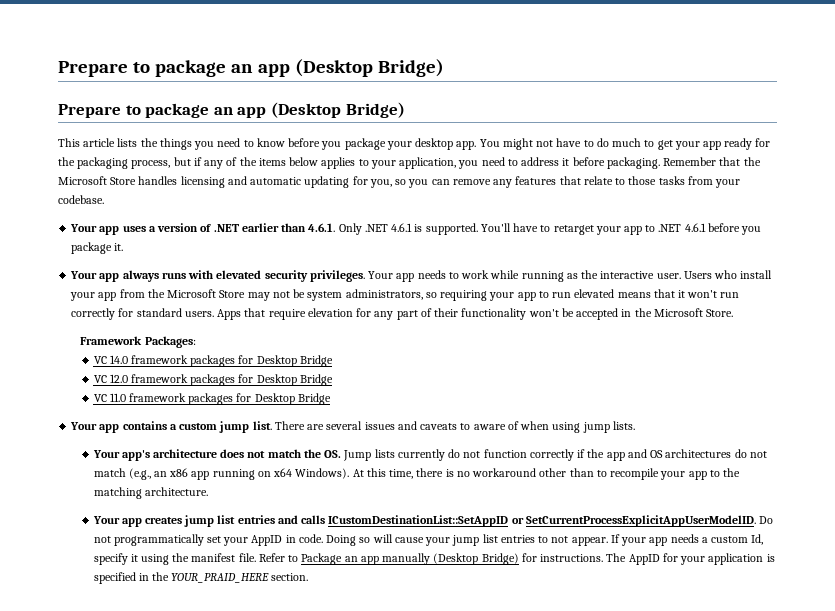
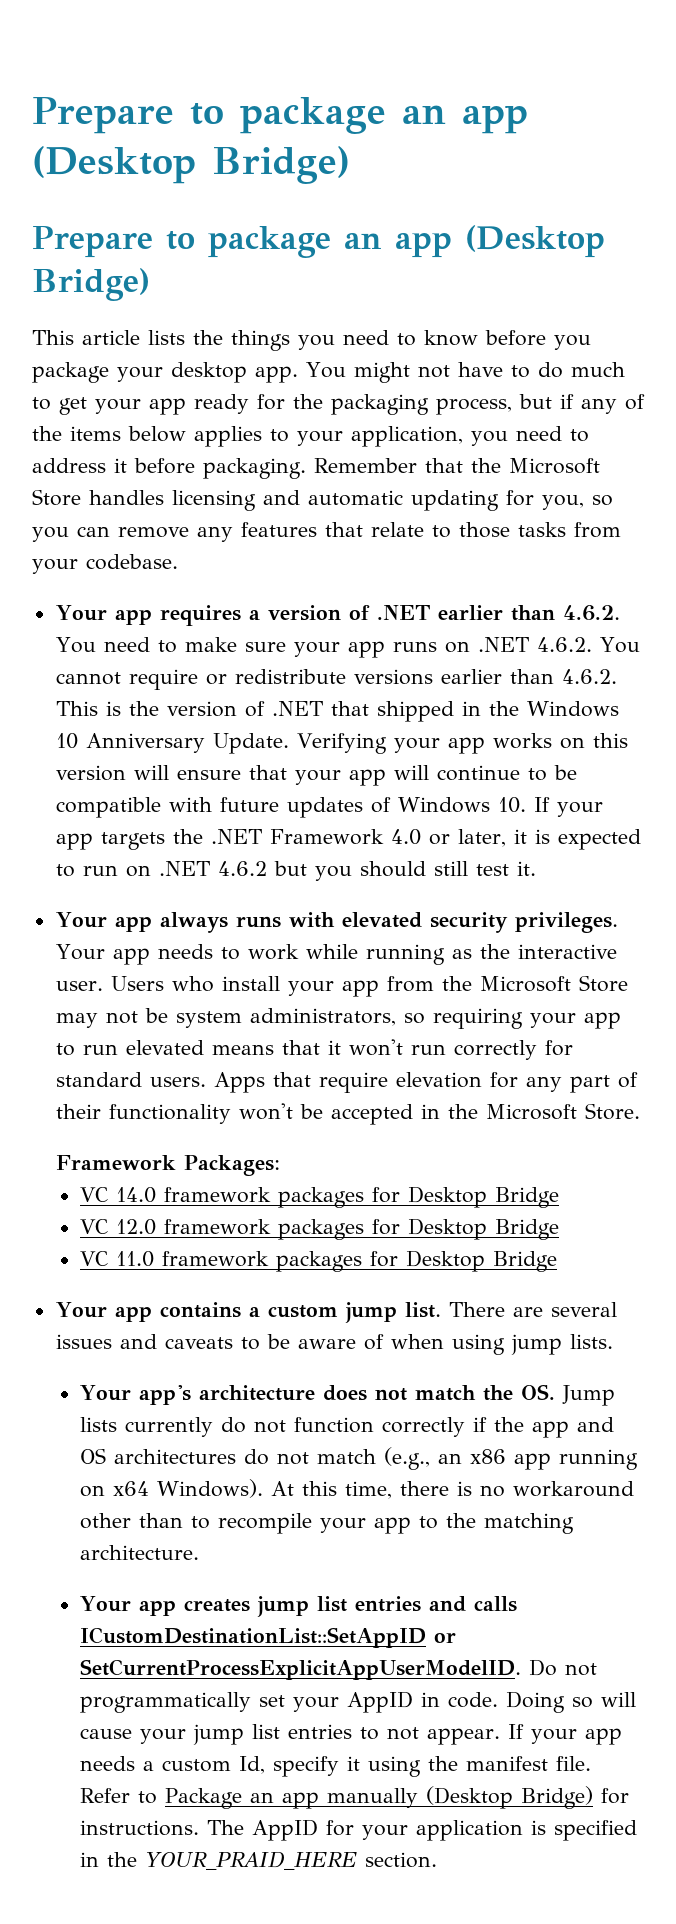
- Your app uses a version of .NET earlier than 4.6.1. Only .NET 4.6.1 is supported. You'll have to retarget your app to .NET 4.6.1 before you package it.
+ Your app requires a version of .NET earlier than 4.6.2. You need to make sure your app runs on .NET 4.6.2. You cannot require or redistribute versions earlier than 4.6.2. This is the version of .NET that shipped in the Windows 10 Anniversary Update. Verifying your app works on this version will ensure that your app will continue to be compatible with future updates of Windows 10. If your app targets the .NET Framework 4.0 or later, it is expected to run on .NET 4.6.2 but you should still test it.
- There are several issues and caveats to aware of when using jump lists.
+ There are several issues and caveats to be aware of when using jump lists.

